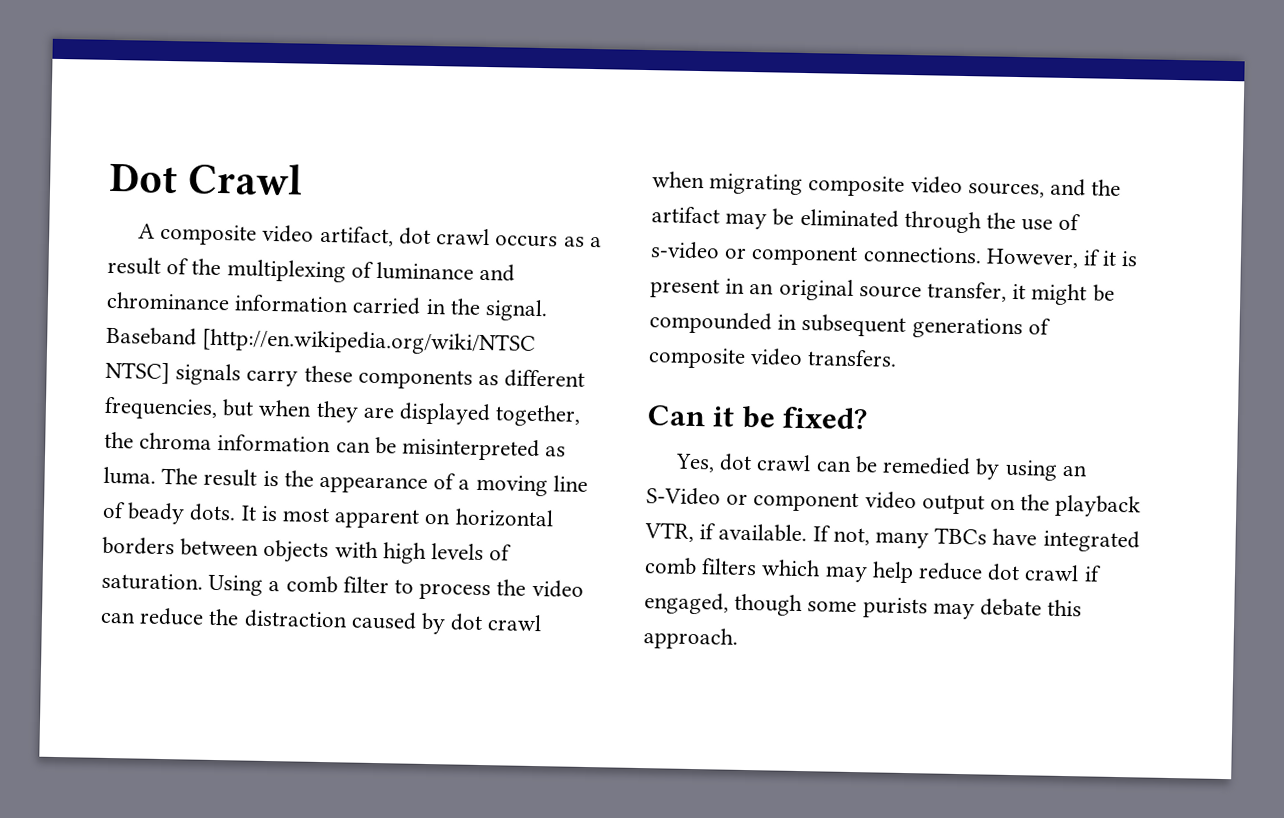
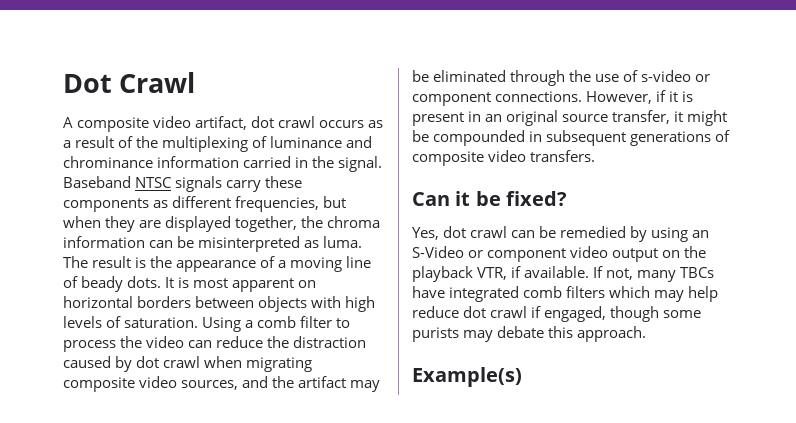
- Baseband [http://en.wikipedia.org/wiki/NTSC NTSC] signals carry these components as different frequencies, but when they are displayed together, the chroma information can be misinterpreted as luma.
+ Baseband NTSC signals carry these components as different frequencies, but when they are displayed together, the chroma information can be misinterpreted as luma.
+ Example(s)

